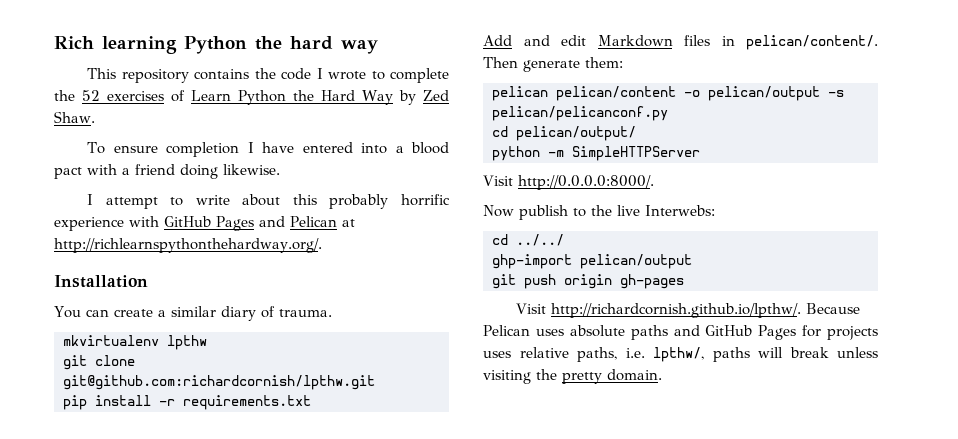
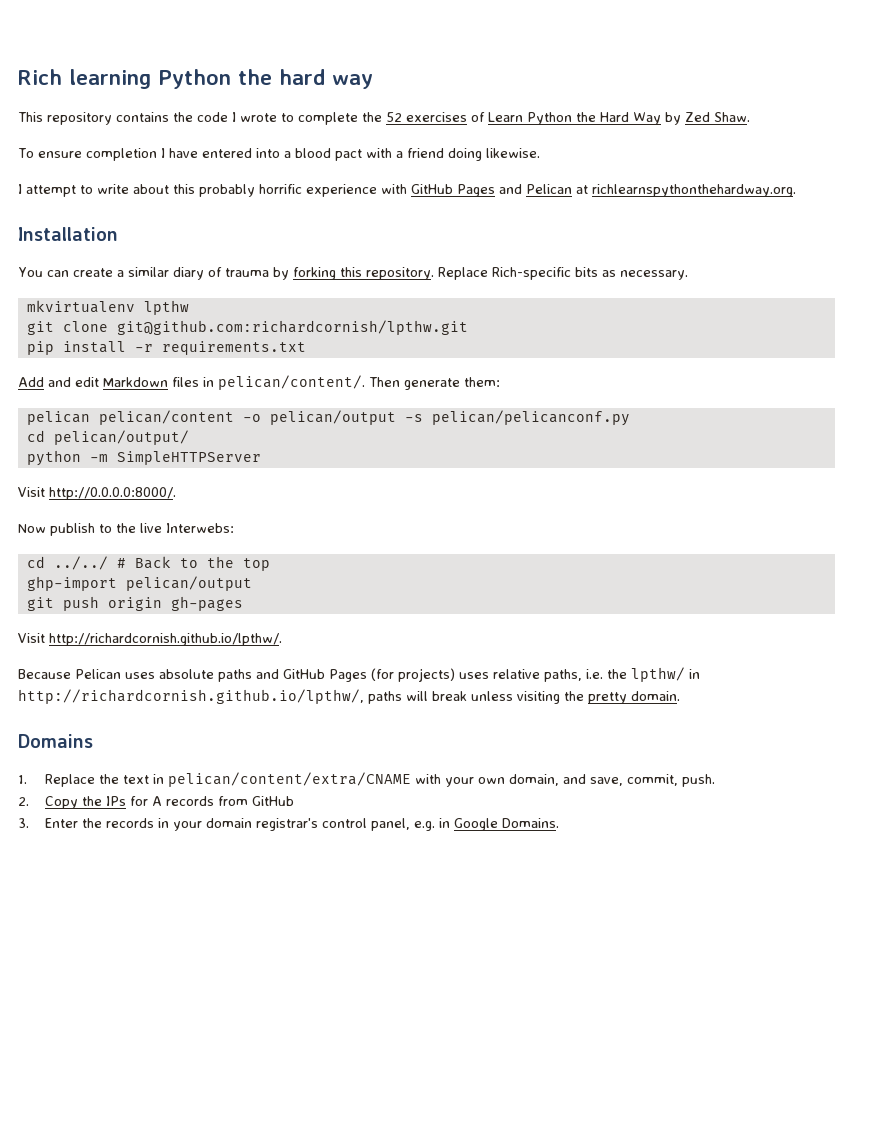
- I attempt to write about this probably horrific experience with GitHub Pages and Pelican at http://richlearnspythonthehardway.org/.
+ I attempt to write about this probably horrific experience with GitHub Pages and Pelican at richlearnspythonthehardway.org.
- You can create a similar diary of trauma.
+ You can create a similar diary of trauma by forking this repository. Replace Rich-specific bits as necessary.
- cd ../../
+ cd ../../ # Back to the top
- Visit http://richardcornish.github.io/lpthw/. Because Pelican uses absolute paths and GitHub Pages for projects uses relative paths, i.e. lpthw/, paths will break unless visiting the pretty domain.
+ Visit http://richardcornish.github.io/lpthw/.
+ Because Pelican uses absolute paths and GitHub Pages (for projects) uses relative paths, i.e. the lpthw/ in http://richardcornish.github.io/lpthw/, paths will break unless visiting the pretty domain.
+ Domains
+ 1. Replace the text in pelican/content/extra/CNAME with your own domain, and save, commit, push.
+ 2. Copy the IPs for A records from GitHub
+ 3. Enter the records in your domain registrar's control panel, e.g. in Google Domains.

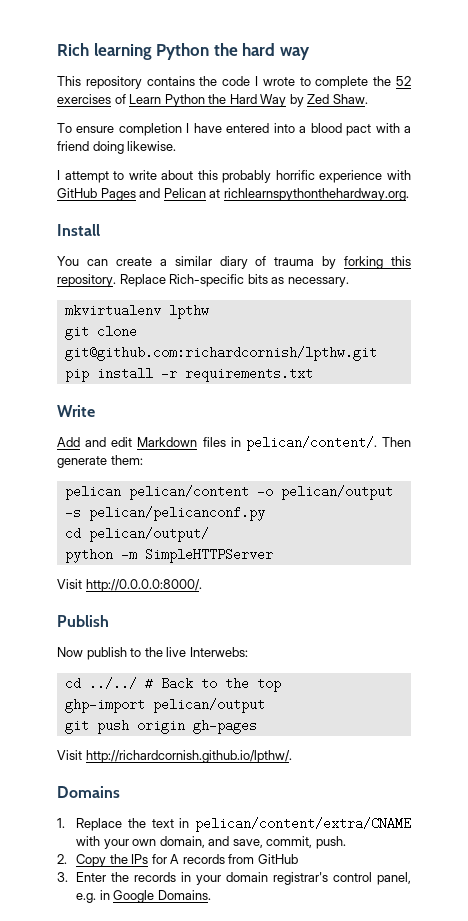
- Installation
+ Install
+ Write
+ Publish
- Because Pelican uses absolute paths and GitHub Pages (for projects) uses relative paths, i.e. the lpthw/ in http://richardcornish.github.io/lpthw/, paths will break unless visiting the pretty domain.

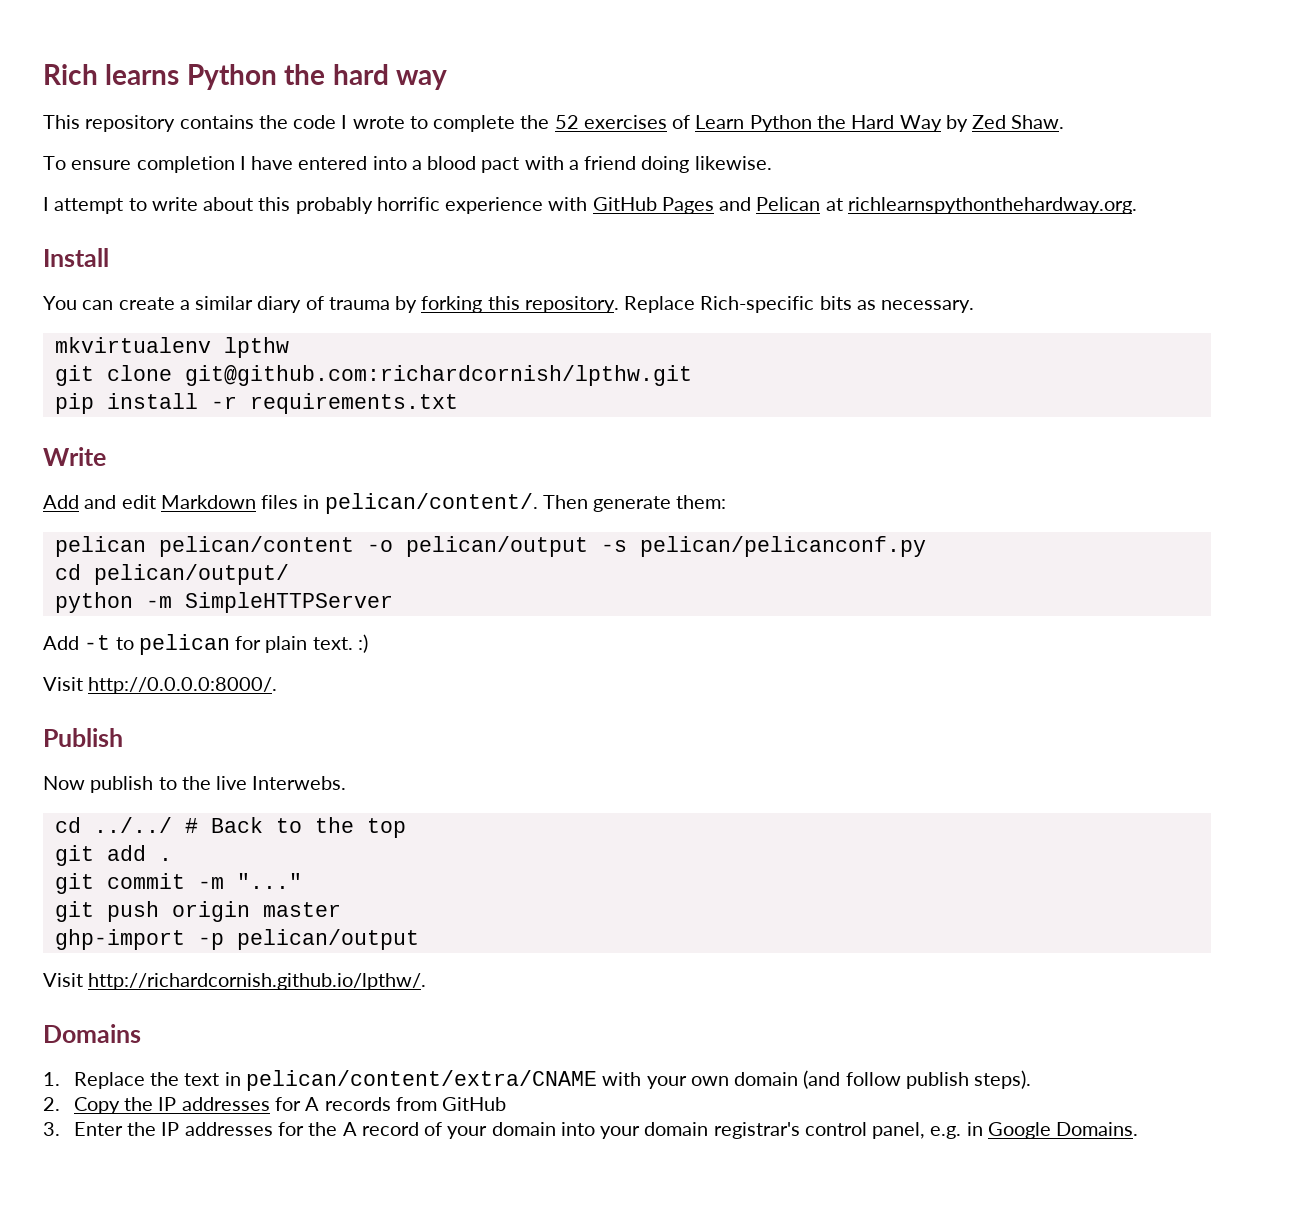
- Rich learning Python the hard way
+ Rich learns Python the hard way
+ Add -t to pelican for plain text. :)
- Now publish to the live Interwebs:
+ Now publish to the live Interwebs.
- ghp-import pelican/output
+ git add .
+ git commit -m "..."
- git push origin gh-pages
+ git push origin master
+ ghp-import -p pelican/output
- 1. Replace the text in pelican/content/extra/CNAME with your own domain, and save, commit, push.
+ 1. Replace the text in pelican/content/extra/CNAME with your own domain (and follow publish steps).
- 2. Copy the IPs for A records from GitHub
+ 2. Copy the IP addresses for A records from GitHub
- 3. Enter the records in your domain registrar's control panel, e.g. in Google Domains.
+ 3. Enter the IP addresses for the A record of your domain into your domain registrar's control panel, e.g. in Google Domains.

